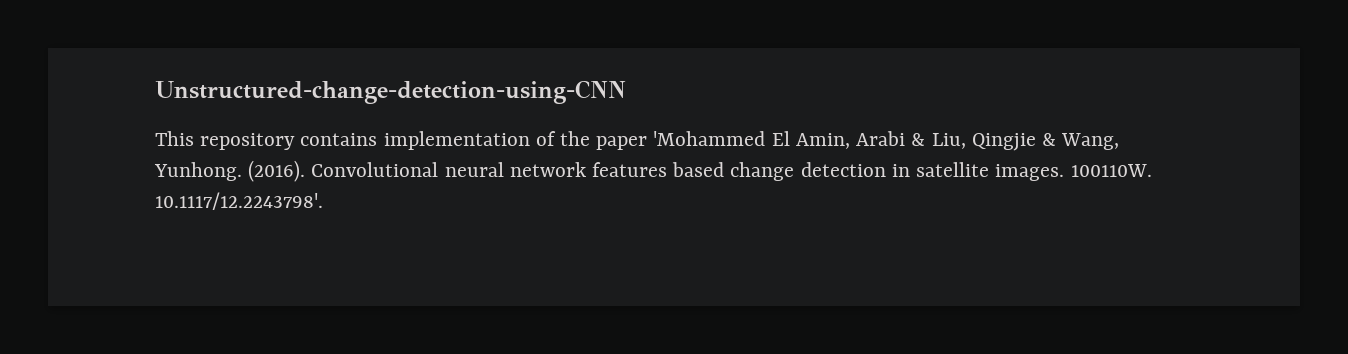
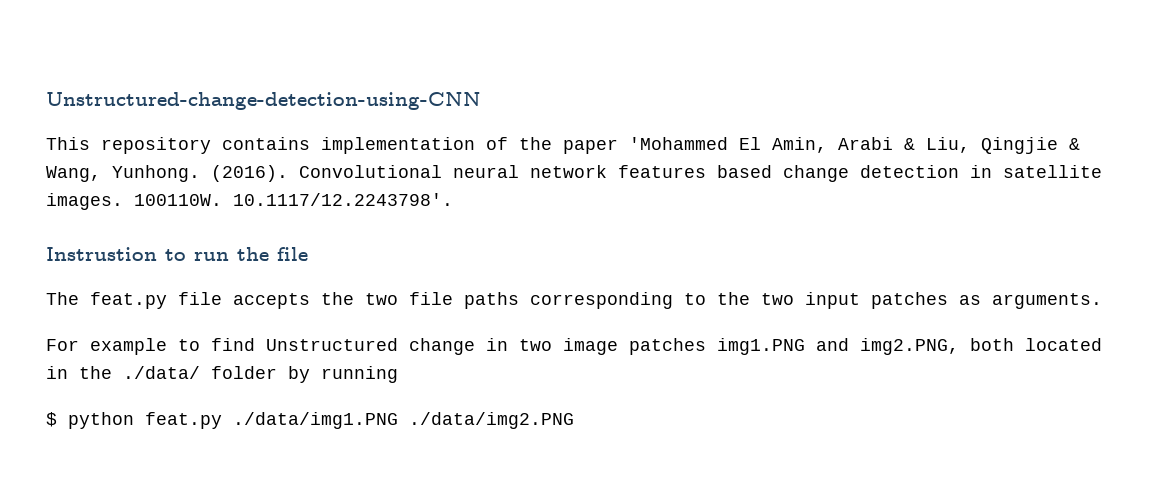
+ Instrustion to run the file
+ The feat.py file accepts the two file paths corresponding to the two input patches as arguments.
+ For example to find Unstructured change in two image patches img1.PNG and img2.PNG, both located in the ./data/ folder by running
+ $ python feat.py ./data/img1.PNG ./data/img2.PNG

